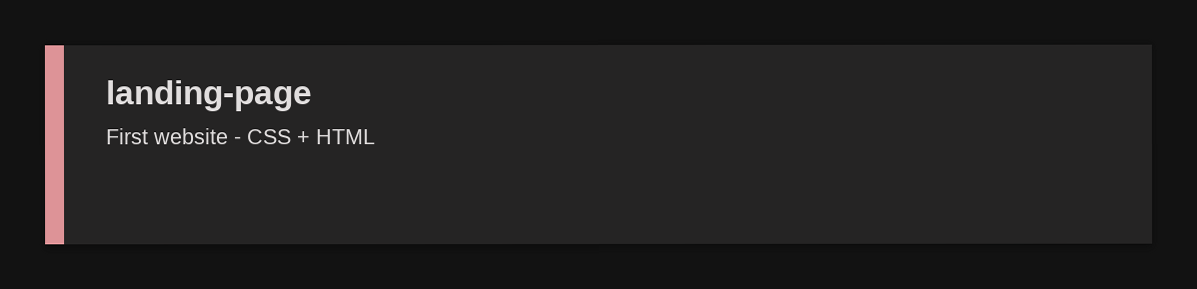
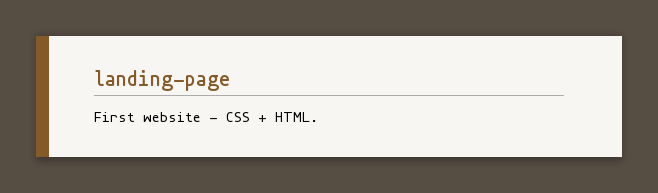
- First website - CSS + HTML
+ First website - CSS + HTML.

